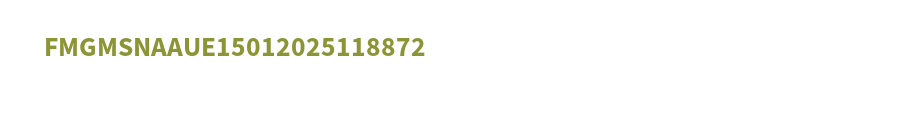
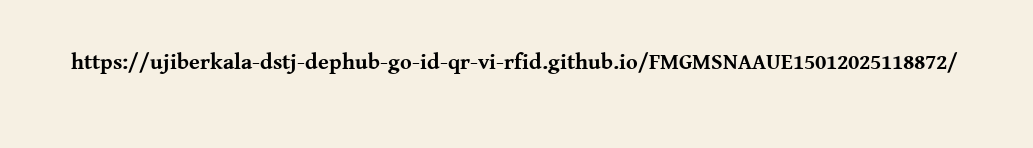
- FMGMSNAAUE15012025118872
+ https://ujiberkala-dstj-dephub-go-id-qr-vi-rfid.github.io/FMGMSNAAUE15012025118872/

